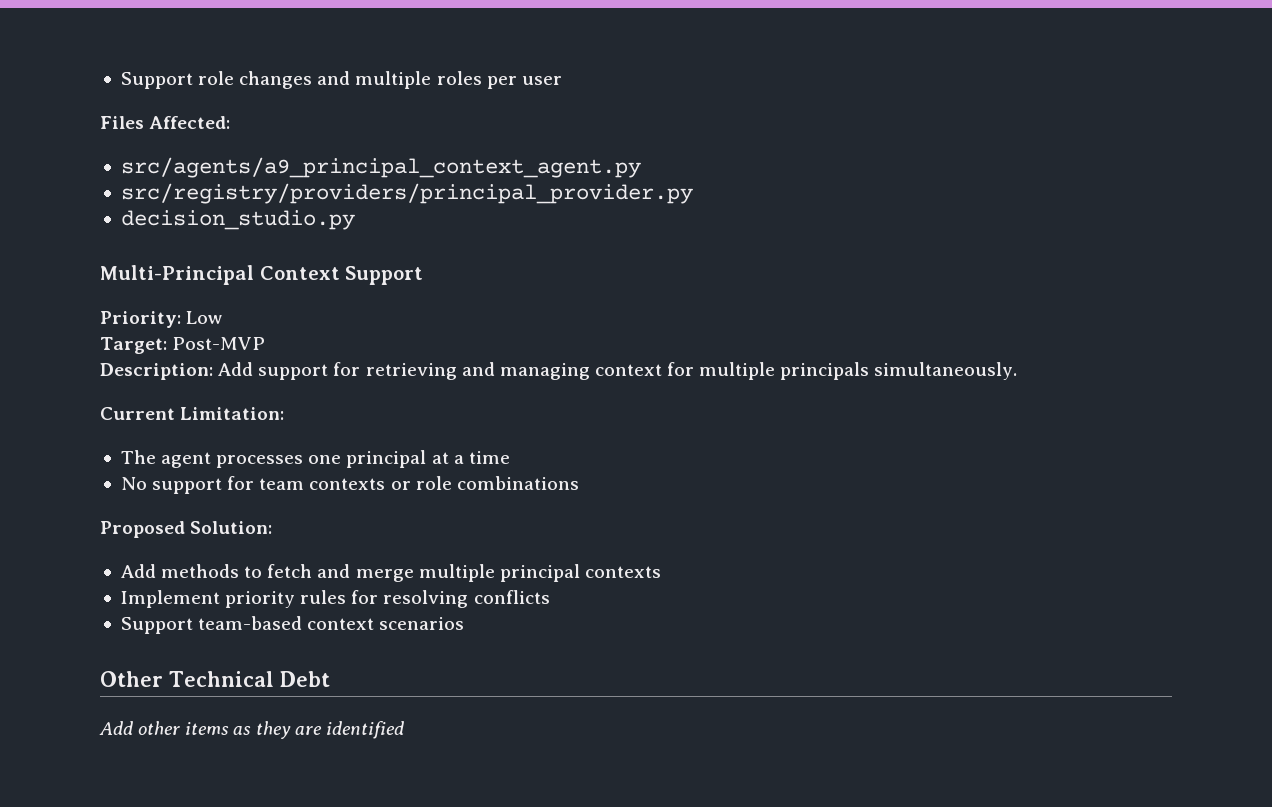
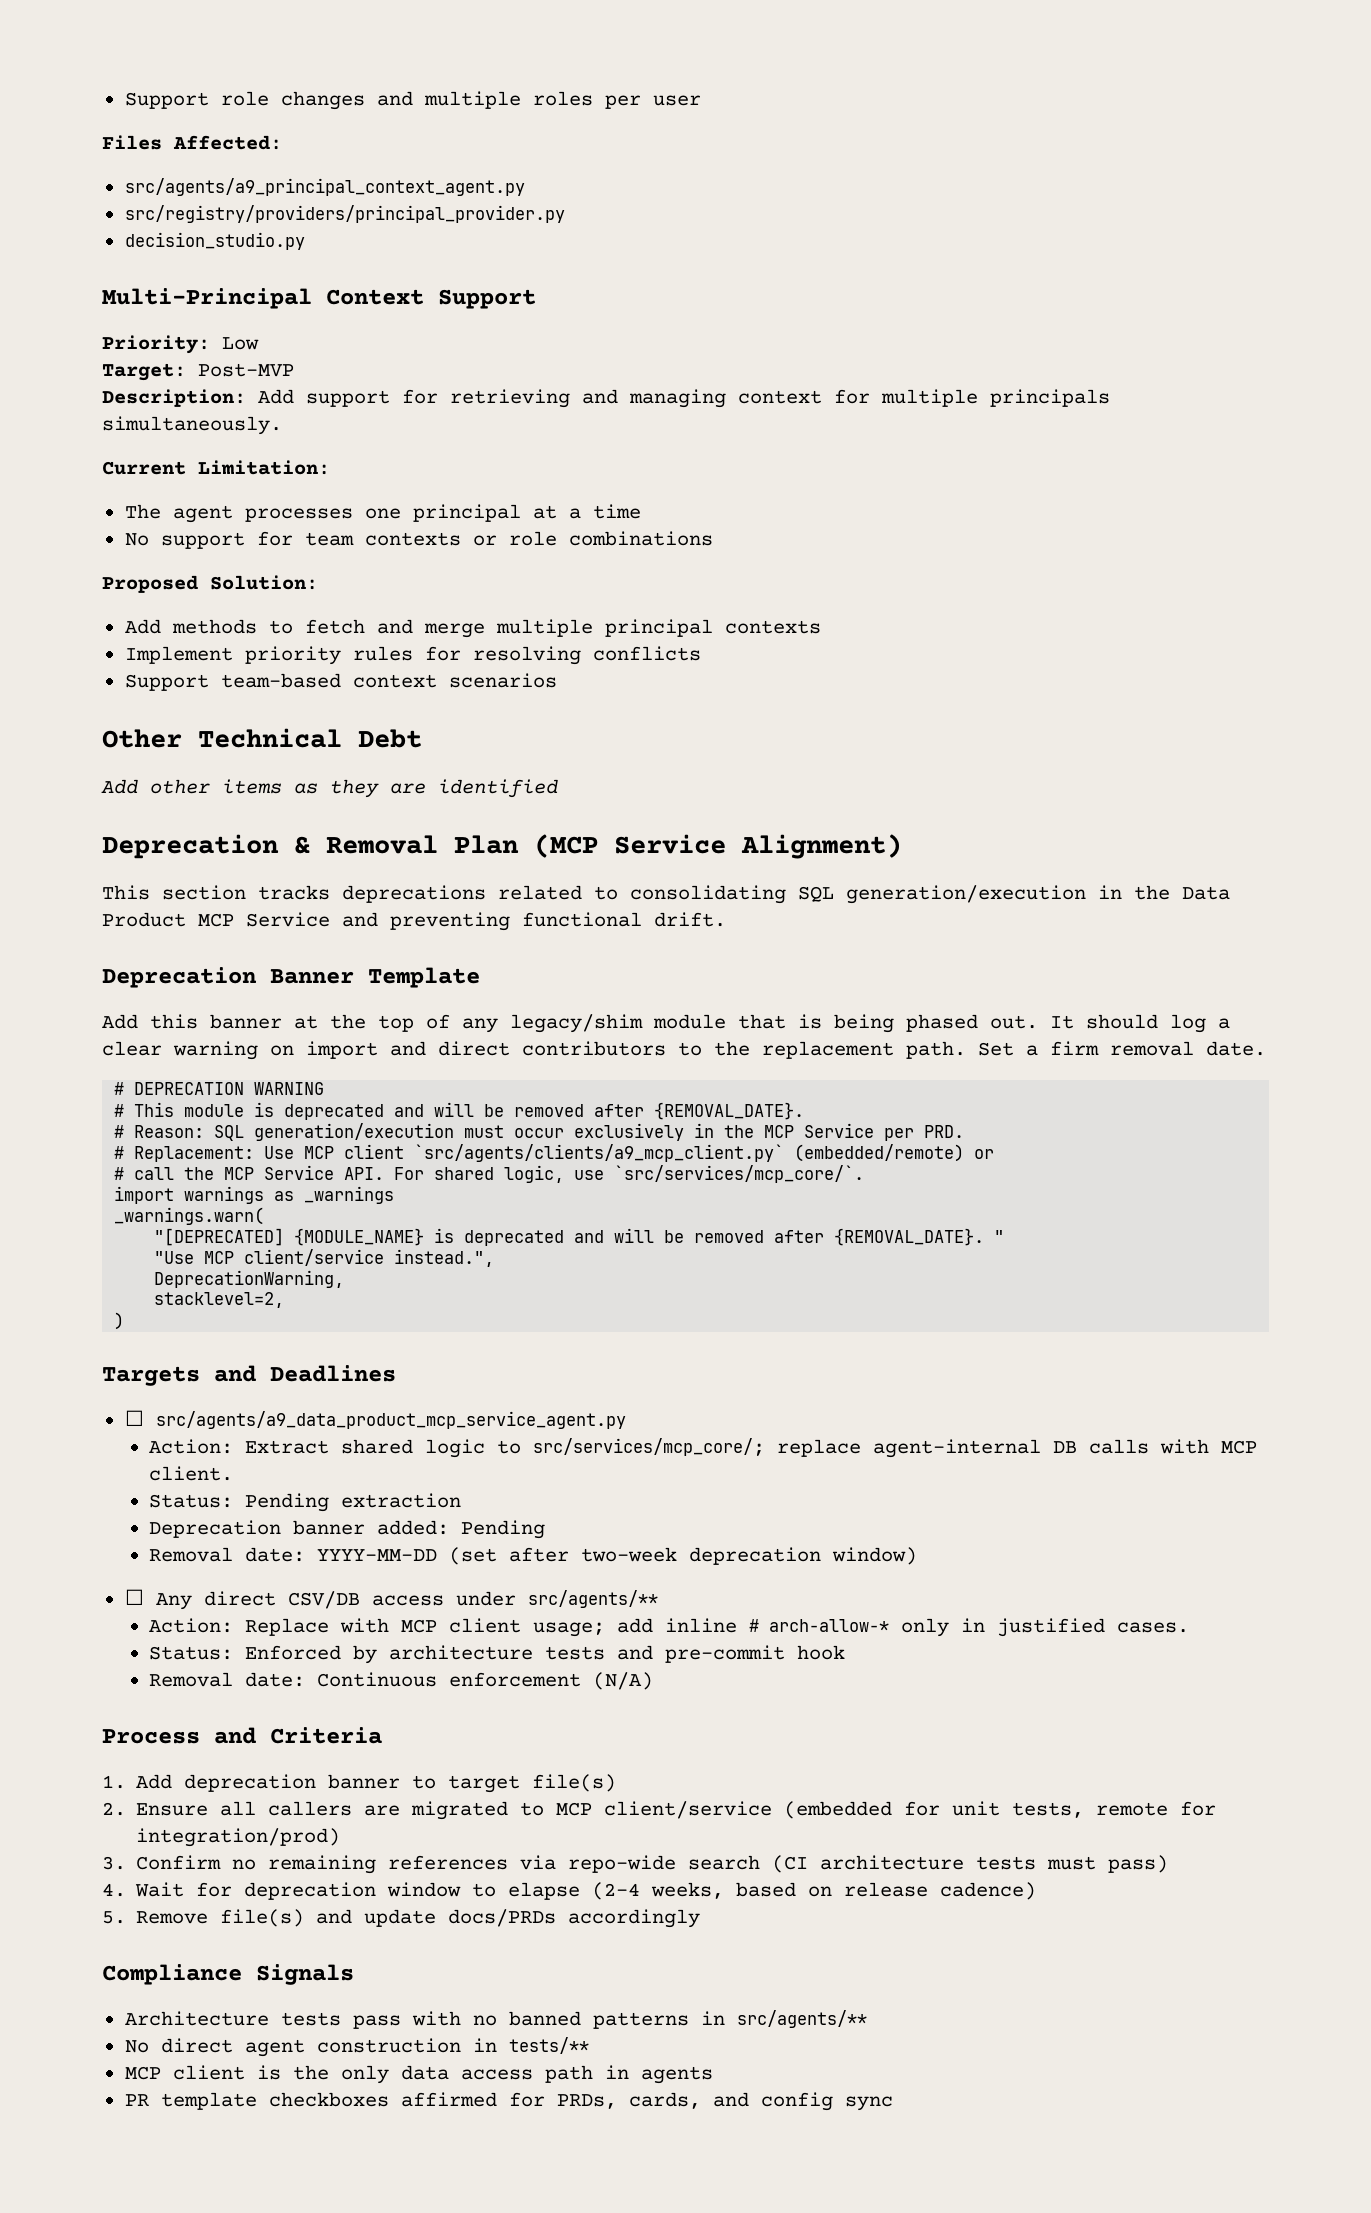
+ Deprecation & Removal Plan (MCP Service Alignment)
+ This section tracks deprecations related to consolidating SQL generation/execution in the Data Product MCP Service and preventing functional drift.
+ Deprecation Banner Template
+ Add this banner at the top of any legacy/shim module that is being phased out. It should log a clear warning on import and direct contributors to the replacement path. Set a firm removal date.
+ # DEPRECATION WARNING
+ # This module is deprecated and will be removed after {REMOVAL_DATE}.
+ # Reason: SQL generation/execution must occur exclusively in the MCP Service per PRD.
+ # Replacement: Use MCP client `src/agents/clients/a9_mcp_client.py` (embedded/remote) or
+ # call the MCP Service API. For shared logic, use `src/services/mcp_core/`.
+ import warnings as _warnings
+ _warnings.warn(
+ "[DEPRECATED] {MODULE_NAME} is deprecated and will be removed after {REMOVAL_DATE}. "
+ "Use MCP client/service instead.",
+ DeprecationWarning,
+ stacklevel=2,
+ )
+ Targets and Deadlines
+ ☐ src/agents/a9_data_product_mcp_service_agent.py
+ Action: Extract shared logic to src/services/mcp_core/; replace agent-internal DB calls with MCP client.
+ Status: Pending extraction
+ Deprecation banner added: Pending
+ Removal date: YYYY-MM-DD (set after two-week deprecation window)
+ ☐ Any direct CSV/DB access under src/agents/**
+ Action: Replace with MCP client usage; add inline # arch-allow-* only in justified cases.
+ Status: Enforced by architecture tests and pre-commit hook
+ Removal date: Continuous enforcement (N/A)
+ Process and Criteria
+ 1. Add deprecation banner to target file(s)
+ 2. Ensure all callers are migrated to MCP client/service (embedded for unit tests, remote for integration/prod)
+ 3. Confirm no remaining references via repo-wide search (CI architecture tests must pass)
+ 4. Wait for deprecation window to elapse (2–4 weeks, based on release cadence)
+ 5. Remove file(s) and update docs/PRDs accordingly
+ Compliance Signals
+ Architecture tests pass with no banned patterns in src/agents/**
+ No direct agent construction in tests/**
+ MCP client is the only data access path in agents
+ PR template checkboxes affirmed for PRDs, cards, and config sync

